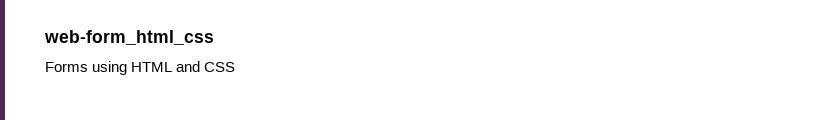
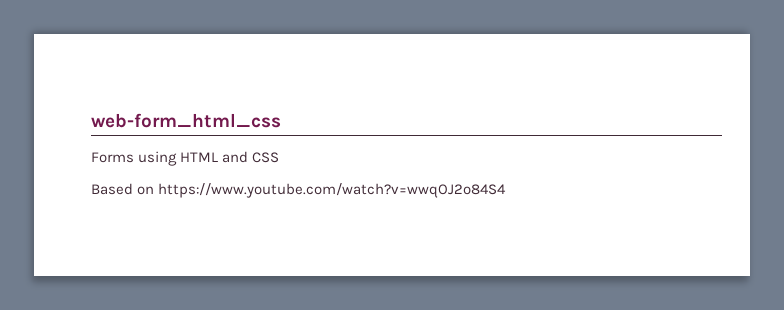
+ Based on https://www.youtube.com/watch?v=wwqOJ2o84S4

